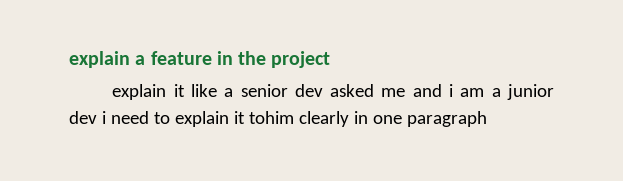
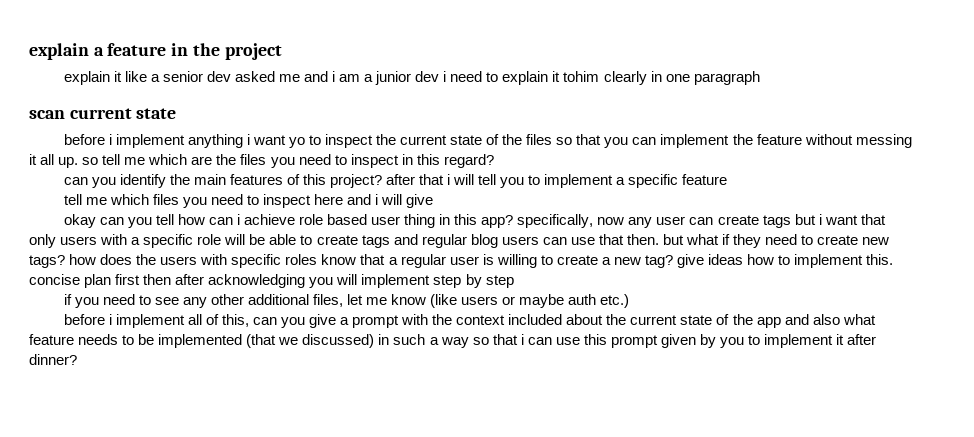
+ scan current state
+ before i implement anything i want yo to inspect the current state of the files so that you can implement the feature without messing it all up. so tell me which are the files you need to inspect in this regard?
+ can you identify the main features of this project? after that i will tell you to implement a specific feature
+ tell me which files you need to inspect here and i will give
+ okay can you tell how can i achieve role based user thing in this app? specifically, now any user can create tags but i want that only users with a specific role will be able to create tags and regular blog users can use that then. but what if they need to create new tags? how does the users with specific roles know that a regular user is willing to create a new tag? give ideas how to implement this. concise plan first then after acknowledging you will implement step by step
+ if you need to see any other additional files, let me know (like users or maybe auth etc.)
+ before i implement all of this, can you give a prompt with the context included about the current state of the app and also what feature needs to be implemented (that we discussed) in such a way so that i can use this prompt given by you to implement it after dinner?

